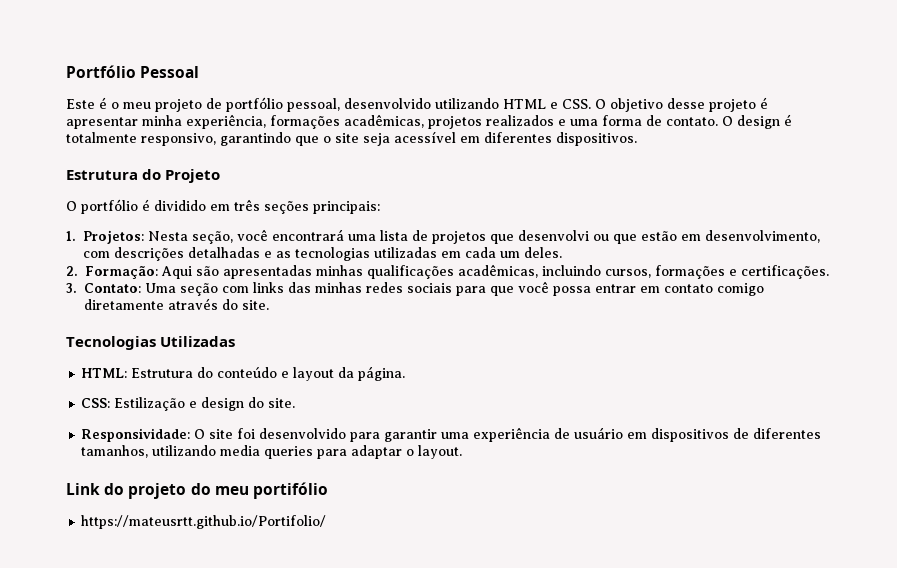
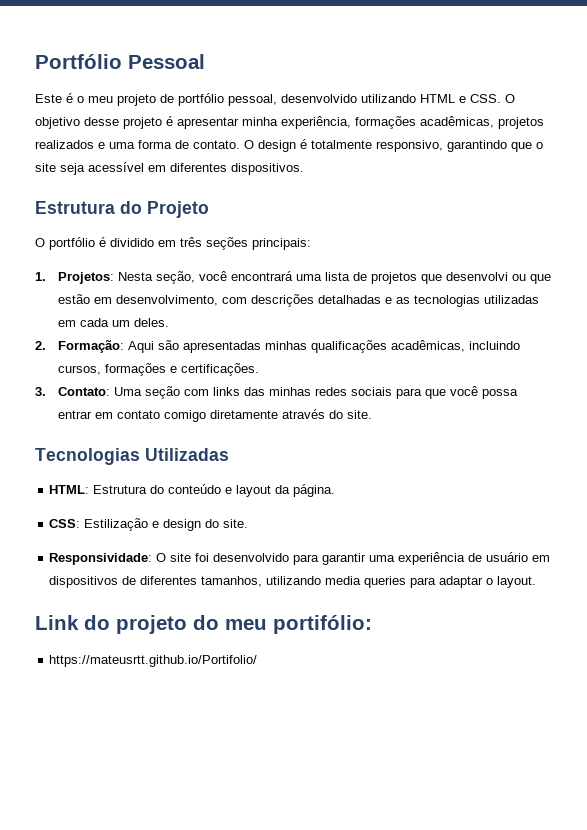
- Link do projeto do meu portifólio
+ Link do projeto do meu portifólio:

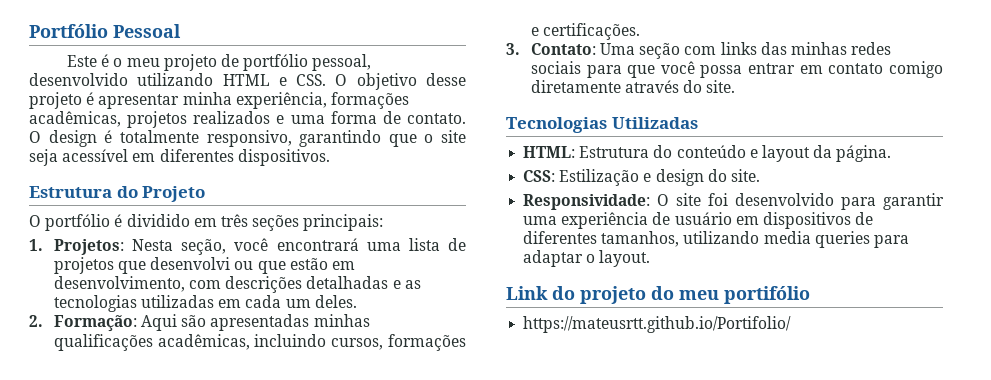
- Link do projeto do meu portifólio:
+ Link do projeto do meu portifólio

